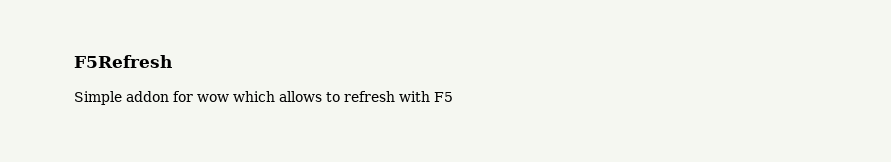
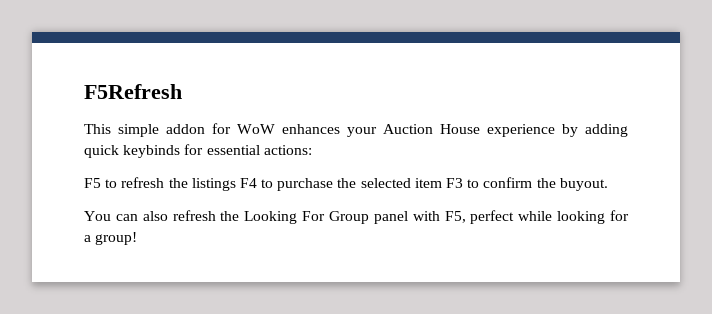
- Simple addon for wow which allows to refresh with F5
+ This simple addon for WoW enhances your Auction House experience by adding quick keybinds for essential actions:
+ F5 to refresh the listings F4 to purchase the selected item F3 to confirm the buyout.
+ You can also refresh the Looking For Group panel with F5, perfect while looking for a group!

